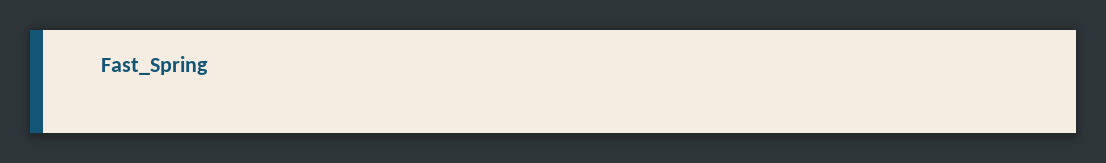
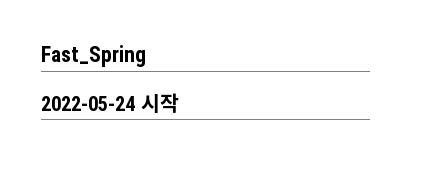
+ 2022-05-24 시작

